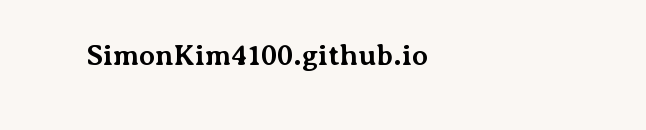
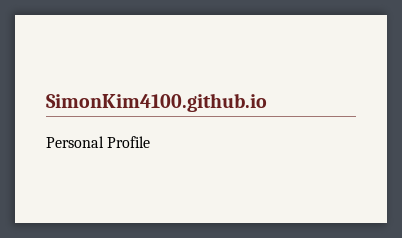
+ Personal Profile

